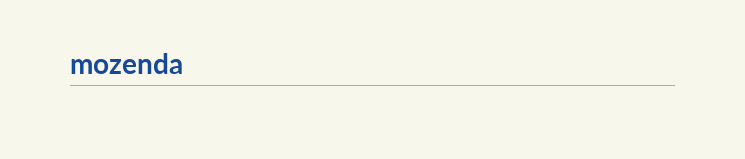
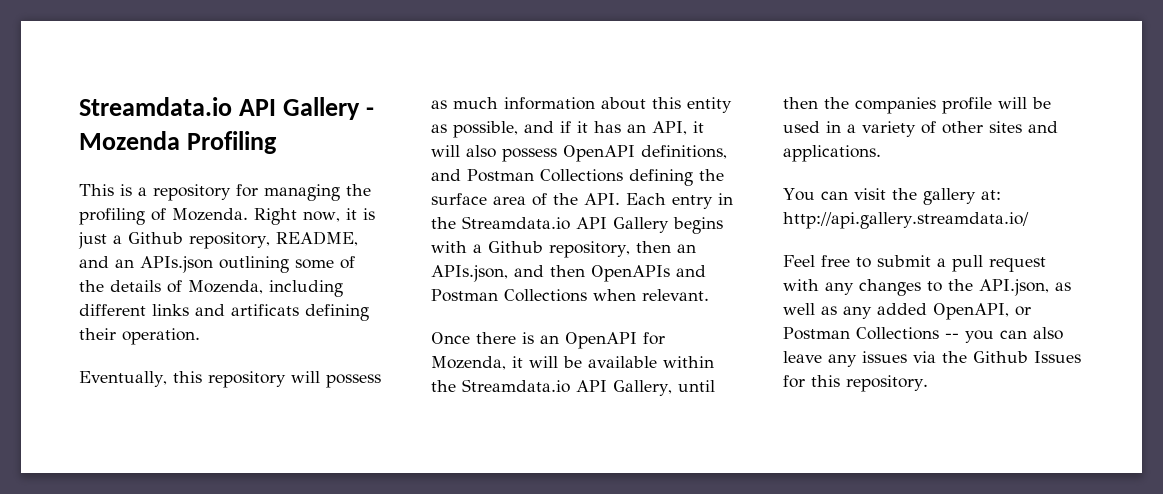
- mozenda
+ Streamdata.io API Gallery - Mozenda Profiling
+ This is a repository for managing the profiling of Mozenda. Right now, it is just a Github repository, README, and an APIs.json outlining some of the details of Mozenda, including different links and artificats defining their operation.
+ Eventually, this repository will possess as much information about this entity as possible, and if it has an API, it will also possess OpenAPI definitions, and Postman Collections defining the surface area of the API. Each entry in the Streamdata.io API Gallery begins with a Github repository, then an APIs.json, and then OpenAPIs and Postman Collections when relevant.
+ Once there is an OpenAPI for Mozenda, it will be available within the Streamdata.io API Gallery, until then the companies profile will be used in a variety of other sites and applications.
+ You can visit the gallery at: http://api.gallery.streamdata.io/
+ Feel free to submit a pull request with any changes to the API.json, as well as any added OpenAPI, or Postman Collections -- you can also leave any issues via the Github Issues for this repository.

